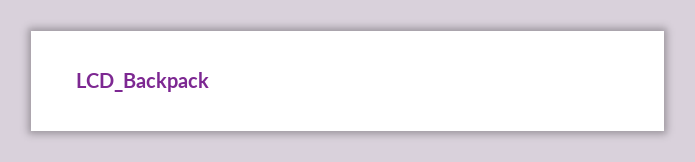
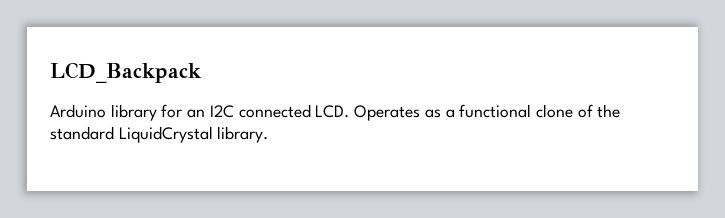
+ Arduino library for an I2C connected LCD. Operates as a functional clone of the standard LiquidCrystal library.

